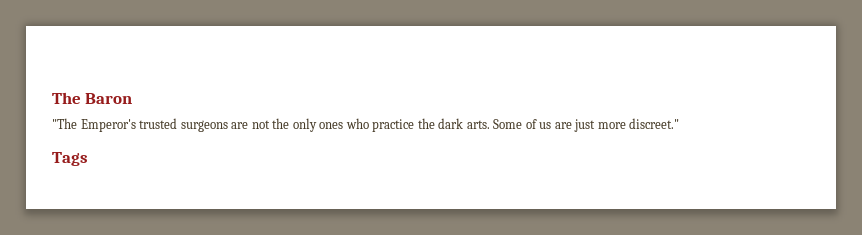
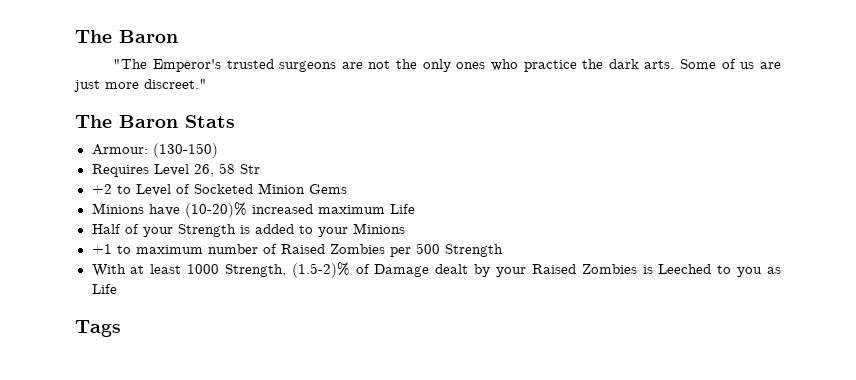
+ The Baron Stats
+ Armour: (130-150)
+ Requires Level 26, 58 Str
+ +2 to Level of Socketed Minion Gems
+ Minions have (10-20)% increased maximum Life
+ Half of your Strength is added to your Minions
+ +1 to maximum number of Raised Zombies per 500 Strength
+ With at least 1000 Strength, (1.5-2)% of Damage dealt by your Raised Zombies is Leeched to you as Life

